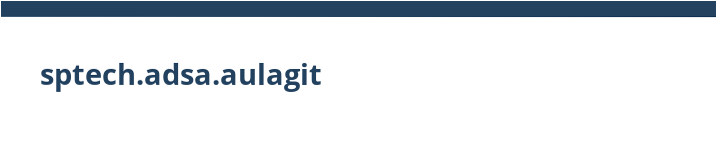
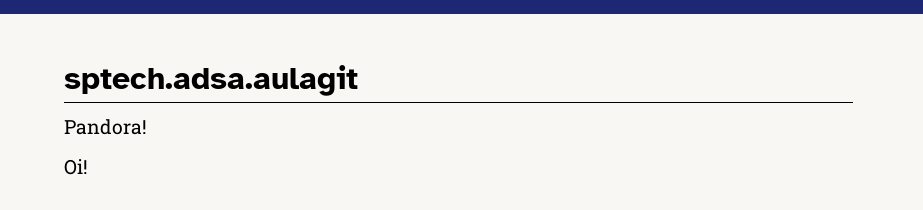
+ Pandora!
+ Oi!

